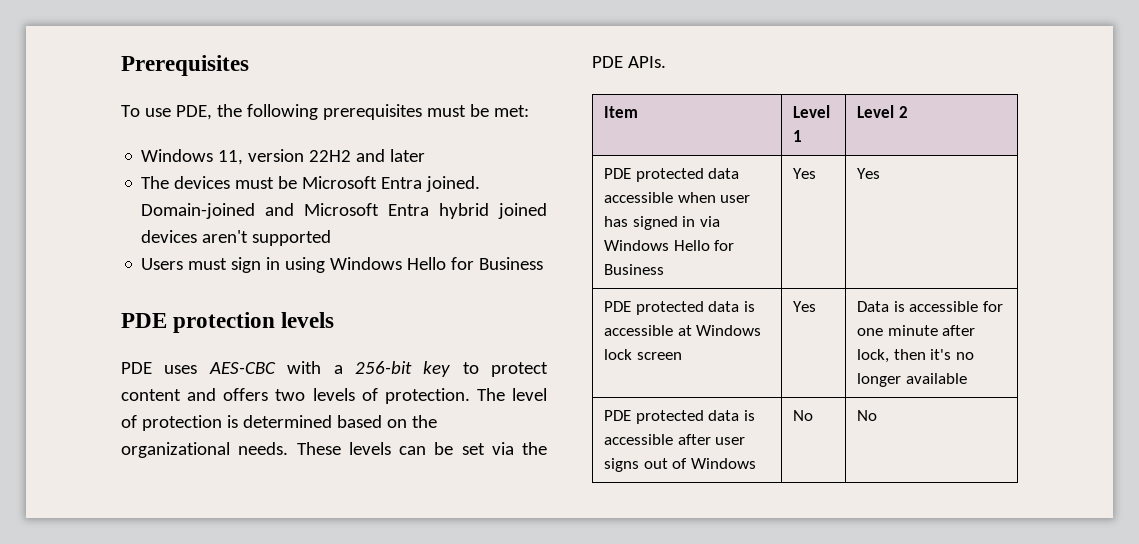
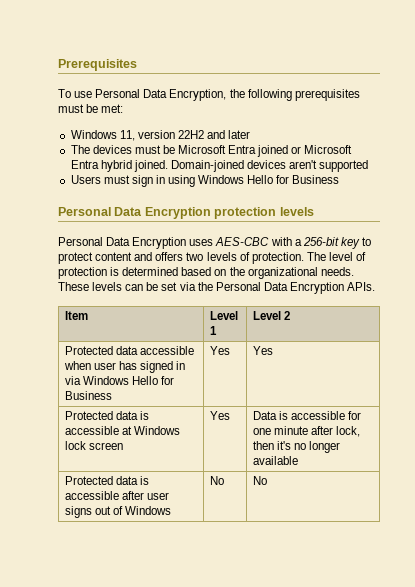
- To use PDE, the following prerequisites must be met:
+ To use Personal Data Encryption, the following prerequisites must be met:
- The devices must be Microsoft Entra joined. Domain-joined and Microsoft Entra hybrid joined devices aren't supported
+ The devices must be Microsoft Entra joined or Microsoft Entra hybrid joined. Domain-joined devices aren't supported
- PDE protection levels
+ Personal Data Encryption protection levels
- PDE uses AES-CBC with a 256-bit key to protect content and offers two levels of protection.
+ Personal Data Encryption uses AES-CBC with a 256-bit key to protect content and offers two levels of protection.
- These levels can be set via the PDE APIs.
+ These levels can be set via the Personal Data Encryption APIs.
- PDE protected data accessible when user has signed in via Windows Hello for Business | Yes | Yes
+ Protected data accessible when user has signed in via Windows Hello for Business | Yes | Yes
- PDE protected data is accessible at Windows lock screen | Yes | Data is accessible for one minute after lock, then it's no longer available
+ Protected data is accessible at Windows lock screen | Yes | Data is accessible for one minute after lock, then it's no longer available
- PDE protected data is accessible after user signs out of Windows | No | No
+ Protected data is accessible after user signs out of Windows | No | No

